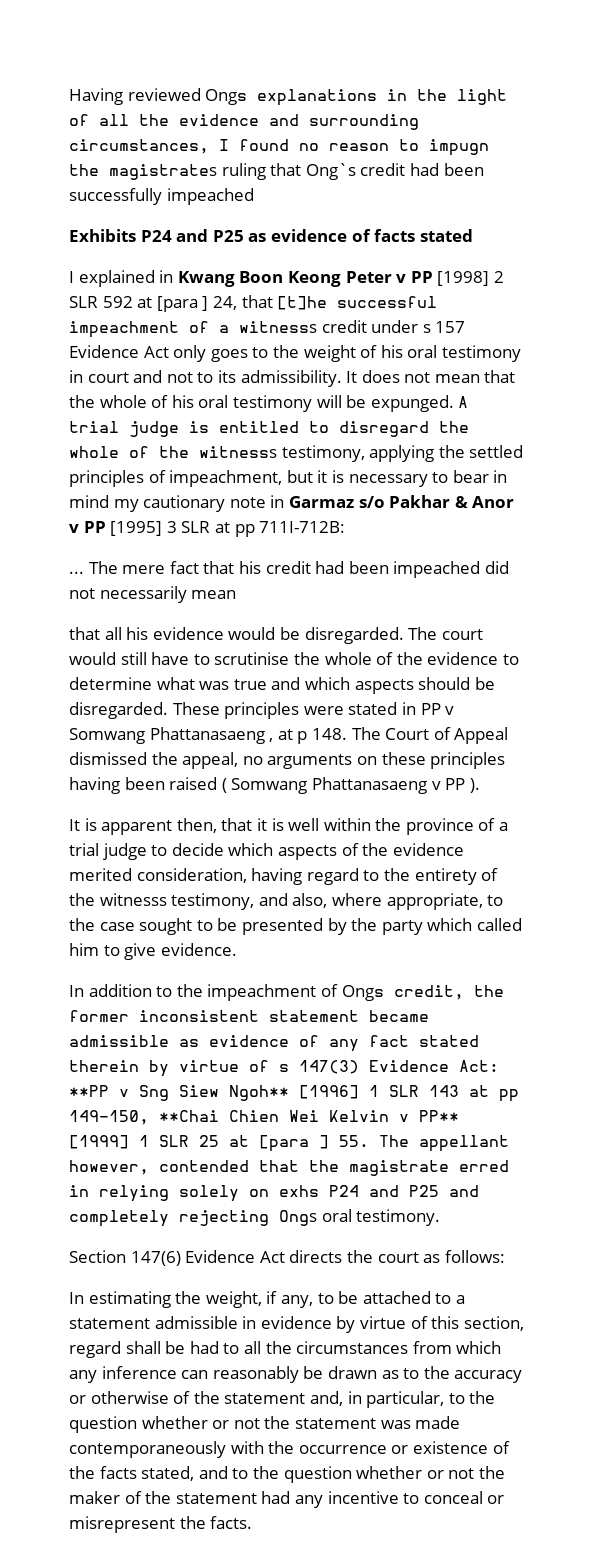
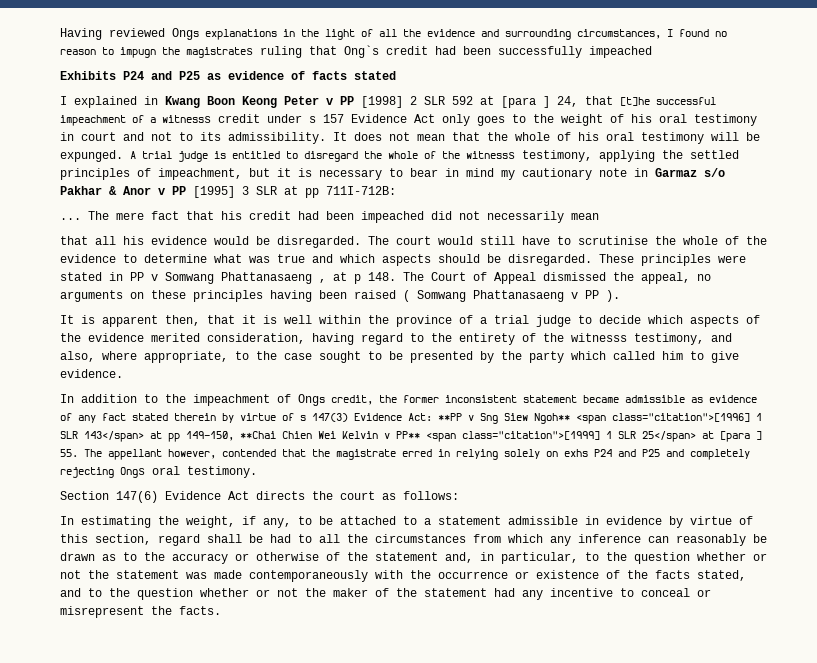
- **PP v Sng Siew Ngoh** [1996] 1 SLR 143 at pp 149-150, **Chai Chien Wei Kelvin v PP** [1999] 1 SLR 25 at [para ] 55. The appellant however, contended that the magistrate erred in relying solely on exhs P24 and P25 and completely rejecting Ongs oral testimony.
+ **PP v Sng Siew Ngoh** <span class="citation">[1996] 1 SLR 143</span> at pp 149-150, **Chai Chien Wei Kelvin v PP** <span class="citation">[1999] 1 SLR 25</span> at [para ] 55. The appellant however, contended that the magistrate erred in relying solely on exhs P24 and P25 and completely rejecting Ongs oral testimony.

